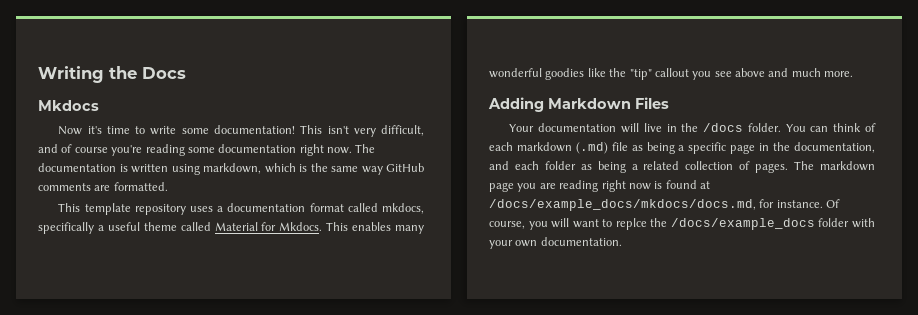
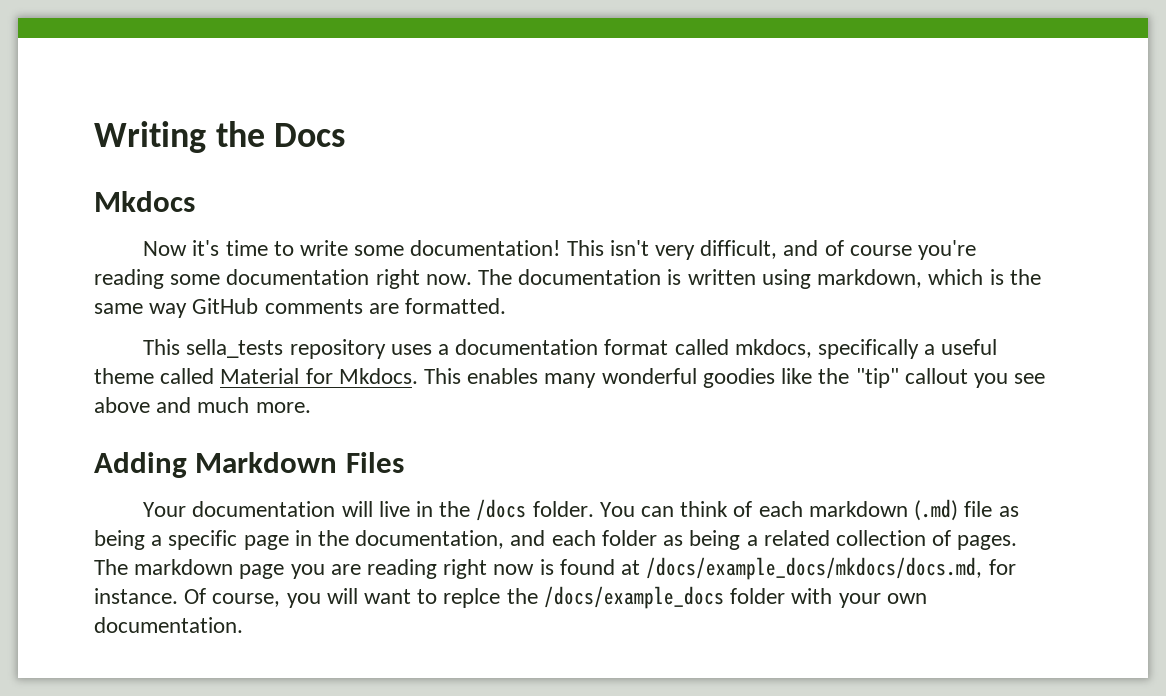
- This template repository uses a documentation format called mkdocs, specifically a useful theme called Material for Mkdocs.
+ This sella_tests repository uses a documentation format called mkdocs, specifically a useful theme called Material for Mkdocs.

